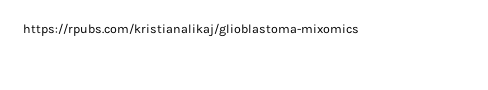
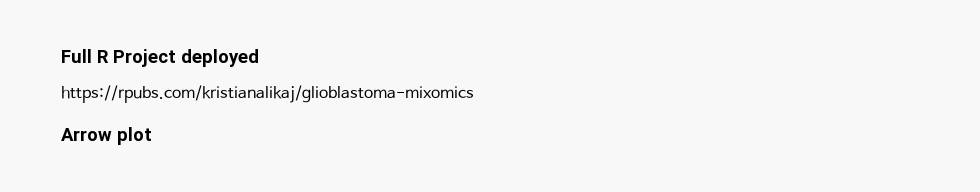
+ Full R Project deployed
+ Arrow plot

